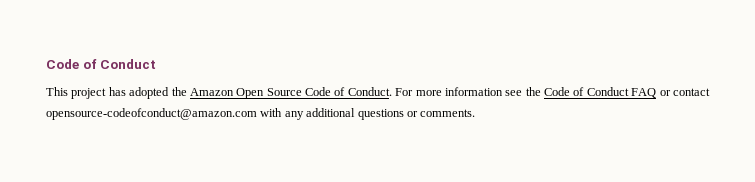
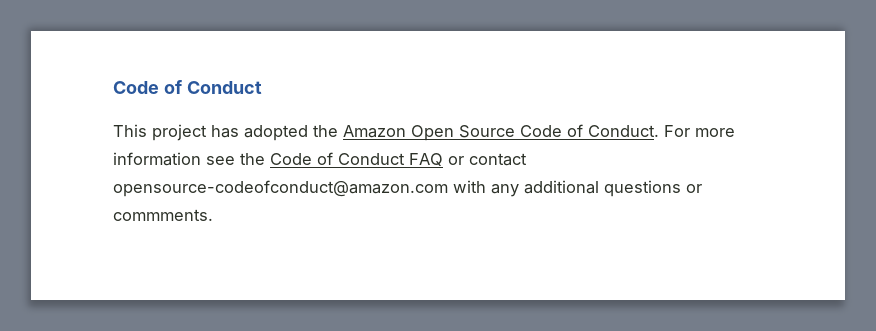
- For more information see the Code of Conduct FAQ or contact opensource-codeofconduct@amazon.com with any additional questions or comments.
+ For more information see the Code of Conduct FAQ or contact opensource-codeofconduct@amazon.com with any additional questions or commments.

